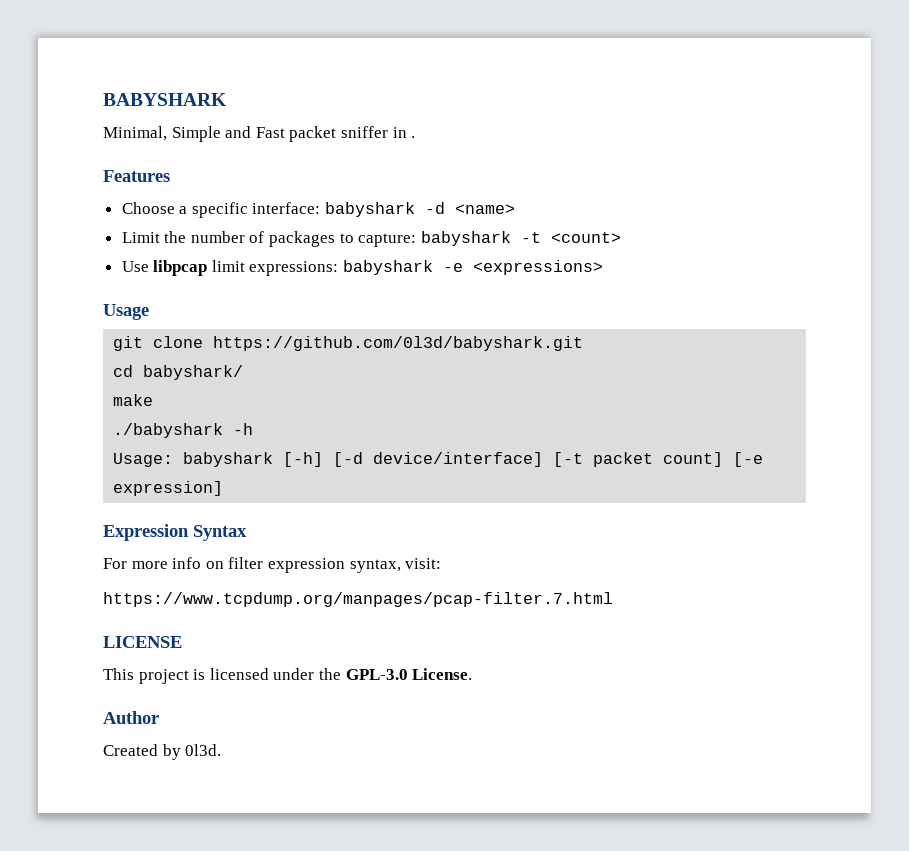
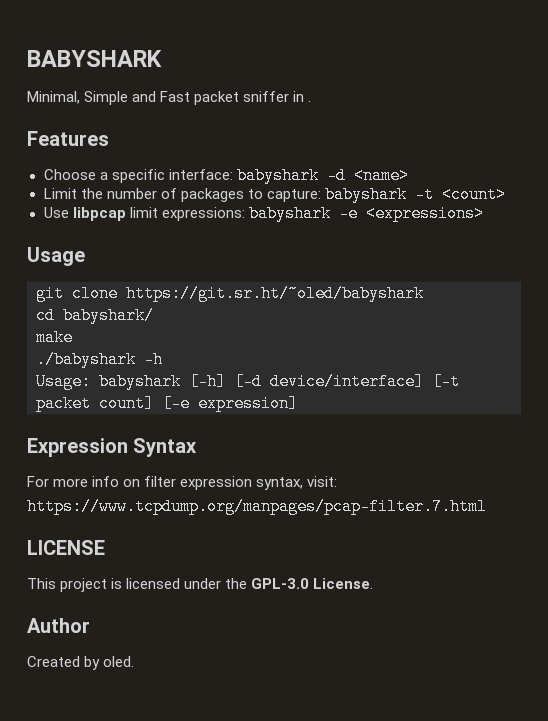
- git clone https://github.com/0l3d/babyshark.git
+ git clone https://git.sr.ht/~oled/babyshark
- Created by 0l3d.
+ Created by oled.

